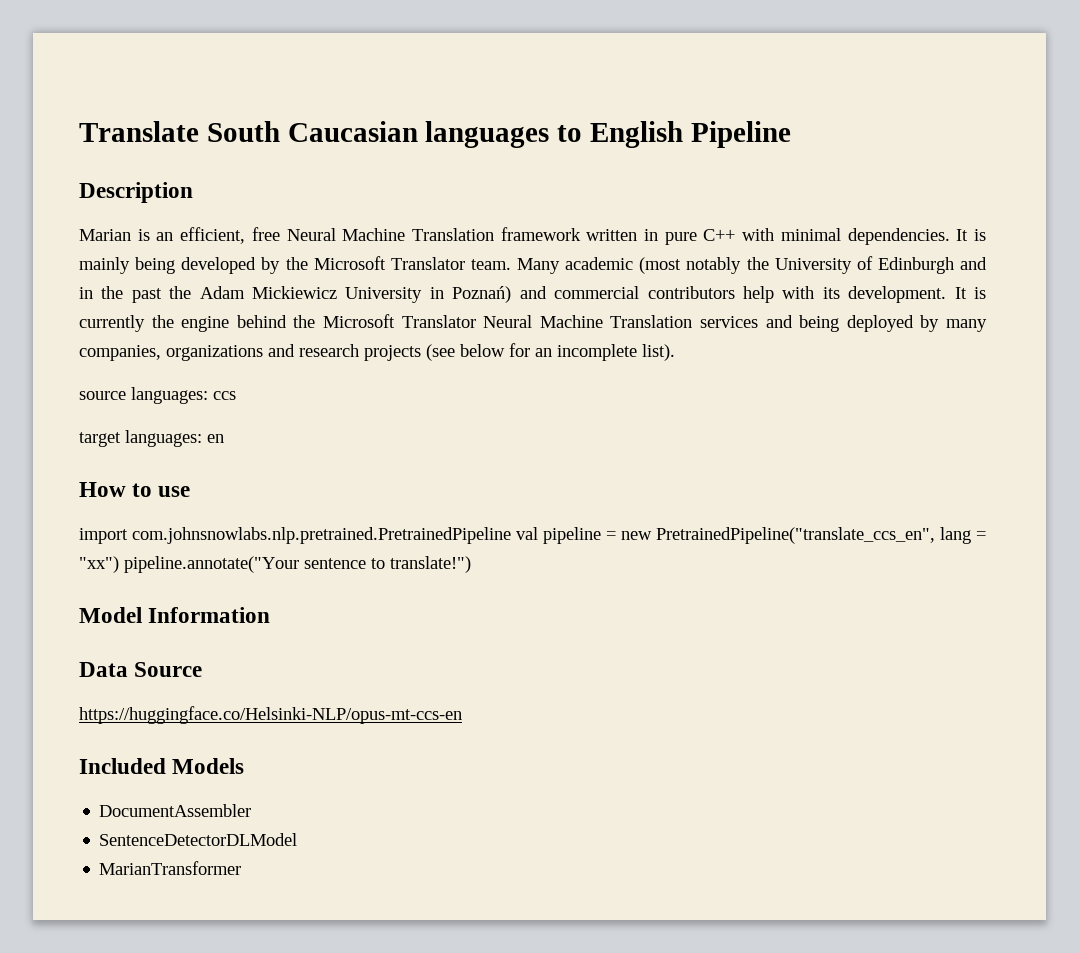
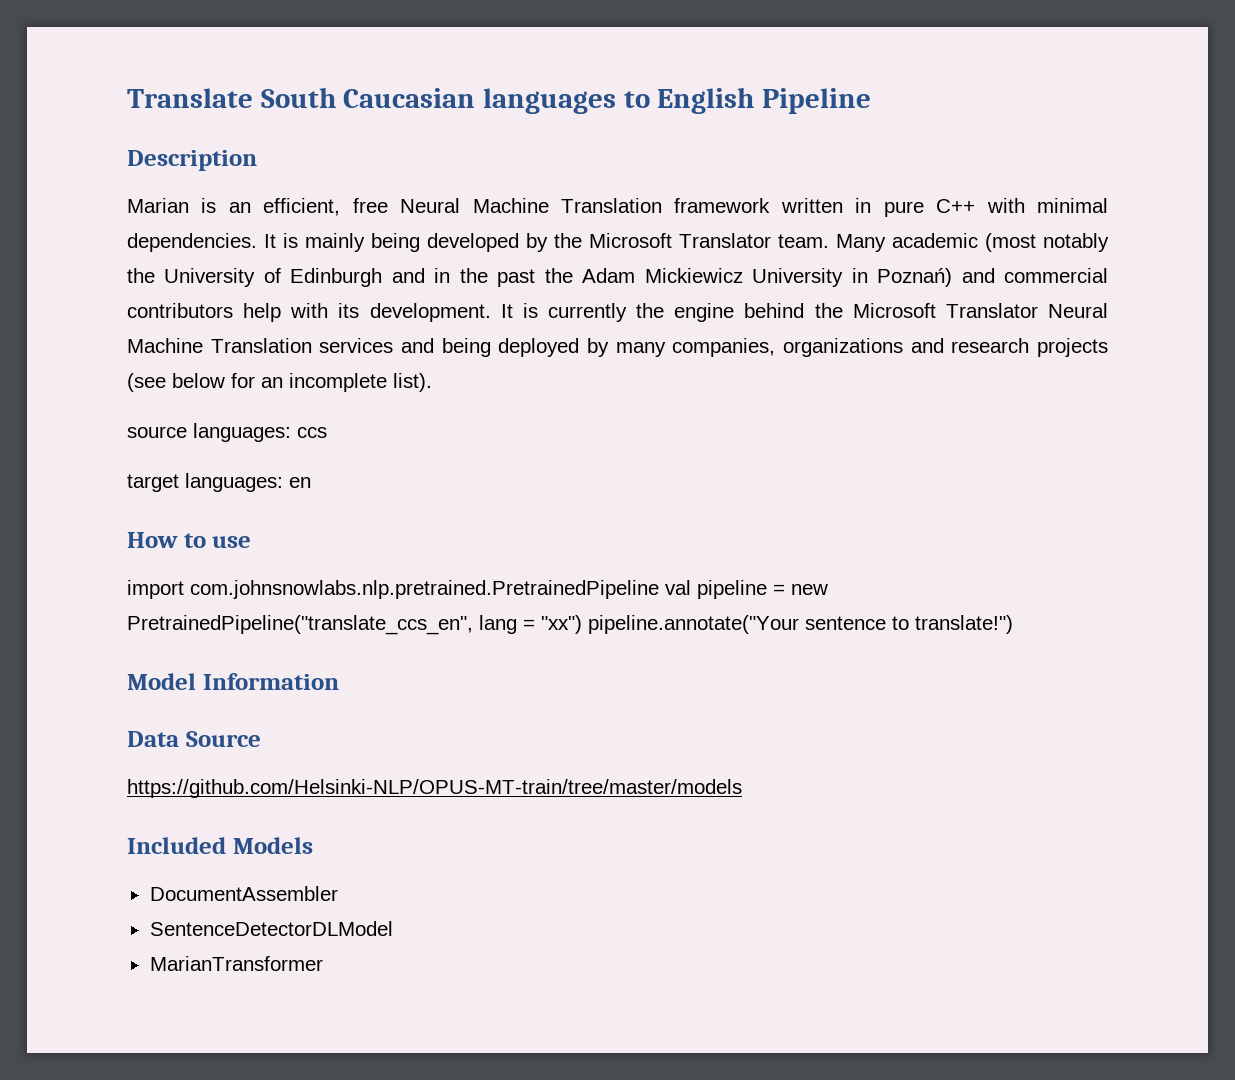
- https://huggingface.co/Helsinki-NLP/opus-mt-ccs-en
+ https://github.com/Helsinki-NLP/OPUS-MT-train/tree/master/models

